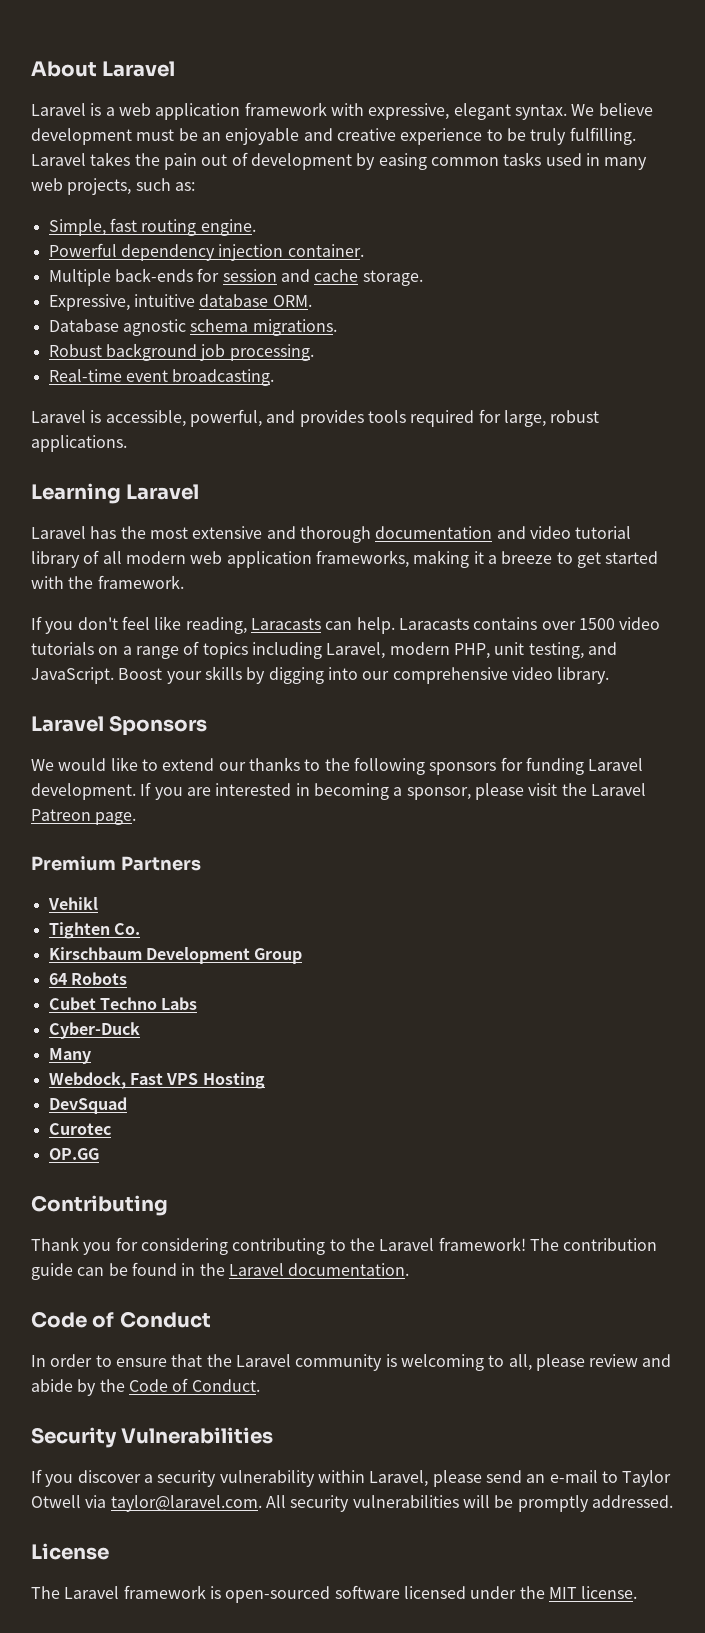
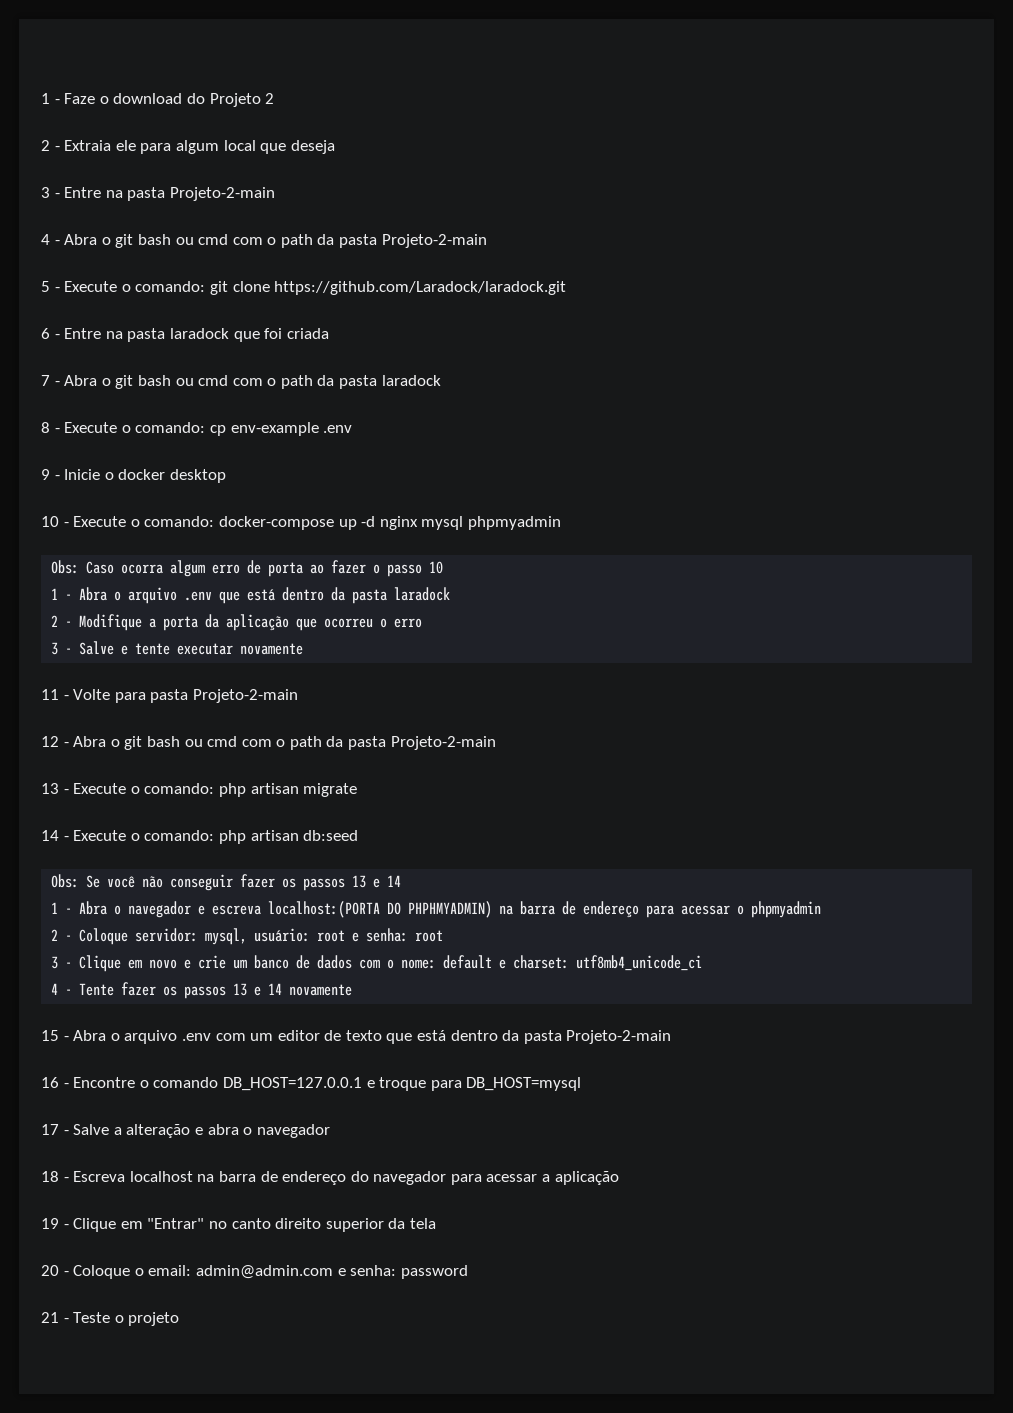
- About Laravel
- Laravel is a web application framework with expressive, elegant syntax. We believe development must be an enjoyable and creative experience to be truly fulfilling. Laravel takes the pain out of development by easing common tasks used in many web projects, such as:
- Simple, fast routing engine.
- Powerful dependency injection container.
- Multiple back-ends for session and cache storage.
- Expressive, intuitive database ORM.
- Database agnostic schema migrations.
- Robust background job processing.
- Real-time event broadcasting.
- Laravel is accessible, powerful, and provides tools required for large, robust applications.
- Learning Laravel
- Laravel has the most extensive and thorough documentation and video tutorial library of all modern web application frameworks, making it a breeze to get started with the framework.
- If you don't feel like reading, Laracasts can help. Laracasts contains over 1500 video tutorials on a range of topics including Laravel, modern PHP, unit testing, and JavaScript. Boost your skills by digging into our comprehensive video library.
- Laravel Sponsors
- We would like to extend our thanks to the following sponsors for funding Laravel development. If you are interested in becoming a sponsor, please visit the Laravel Patreon page.
- Premium Partners
- Vehikl
- Tighten Co.
- Kirschbaum Development Group
- 64 Robots
- Cubet Techno Labs
- Cyber-Duck
- Many
- Webdock, Fast VPS Hosting
- DevSquad
- Curotec
- OP.GG
- Contributing
- Thank you for considering contributing to the Laravel framework! The contribution guide can be found in the Laravel documentation.
- Code of Conduct
- In order to ensure that the Laravel community is welcoming to all, please review and abide by the Code of Conduct.
- Security Vulnerabilities
- If you discover a security vulnerability within Laravel, please send an e-mail to Taylor Otwell via taylor@laravel.com. All security vulnerabilities will be promptly addressed.
- License
- The Laravel framework is open-sourced software licensed under the MIT license.
+ 1 - Faze o download do Projeto 2
+ 2 - Extraia ele para algum local que deseja
+ 3 - Entre na pasta Projeto-2-main
+ 4 - Abra o git bash ou cmd com o path da pasta Projeto-2-main
+ 5 - Execute o comando: git clone https://github.com/Laradock/laradock.git
+ 6 - Entre na pasta laradock que foi criada
+ 7 - Abra o git bash ou cmd com o path da pasta laradock
+ 8 - Execute o comando: cp env-example .env
+ 9 - Inicie o docker desktop
+ 10 - Execute o comando: docker-compose up -d nginx mysql phpmyadmin
+ Obs: Caso ocorra algum erro de porta ao fazer o passo 10
+ 1 - Abra o arquivo .env que está dentro da pasta laradock
+ 2 - Modifique a porta da aplicação que ocorreu o erro
+ 3 - Salve e tente executar novamente
+ 11 - Volte para pasta Projeto-2-main
+ 12 - Abra o git bash ou cmd com o path da pasta Projeto-2-main
+ 13 - Execute o comando: php artisan migrate
+ 14 - Execute o comando: php artisan db:seed
+ Obs: Se você não conseguir fazer os passos 13 e 14
+ 1 - Abra o navegador e escreva localhost:(PORTA DO PHPHMYADMIN) na barra de endereço para acessar o phpmyadmin
+ 2 - Coloque servidor: mysql, usuário: root e senha: root
+ 3 - Clique em novo e crie um banco de dados com o nome: default e charset: utf8mb4_unicode_ci
+ 4 - Tente fazer os passos 13 e 14 novamente
+ 15 - Abra o arquivo .env com um editor de texto que está dentro da pasta Projeto-2-main
+ 16 - Encontre o comando DB_HOST=127.0.0.1 e troque para DB_HOST=mysql
+ 17 - Salve a alteração e abra o navegador
+ 18 - Escreva localhost na barra de endereço do navegador para acessar a aplicação
+ 19 - Clique em "Entrar" no canto direito superior da tela
+ 20 - Coloque o email: admin@admin.com e senha: password
+ 21 - Teste o projeto

